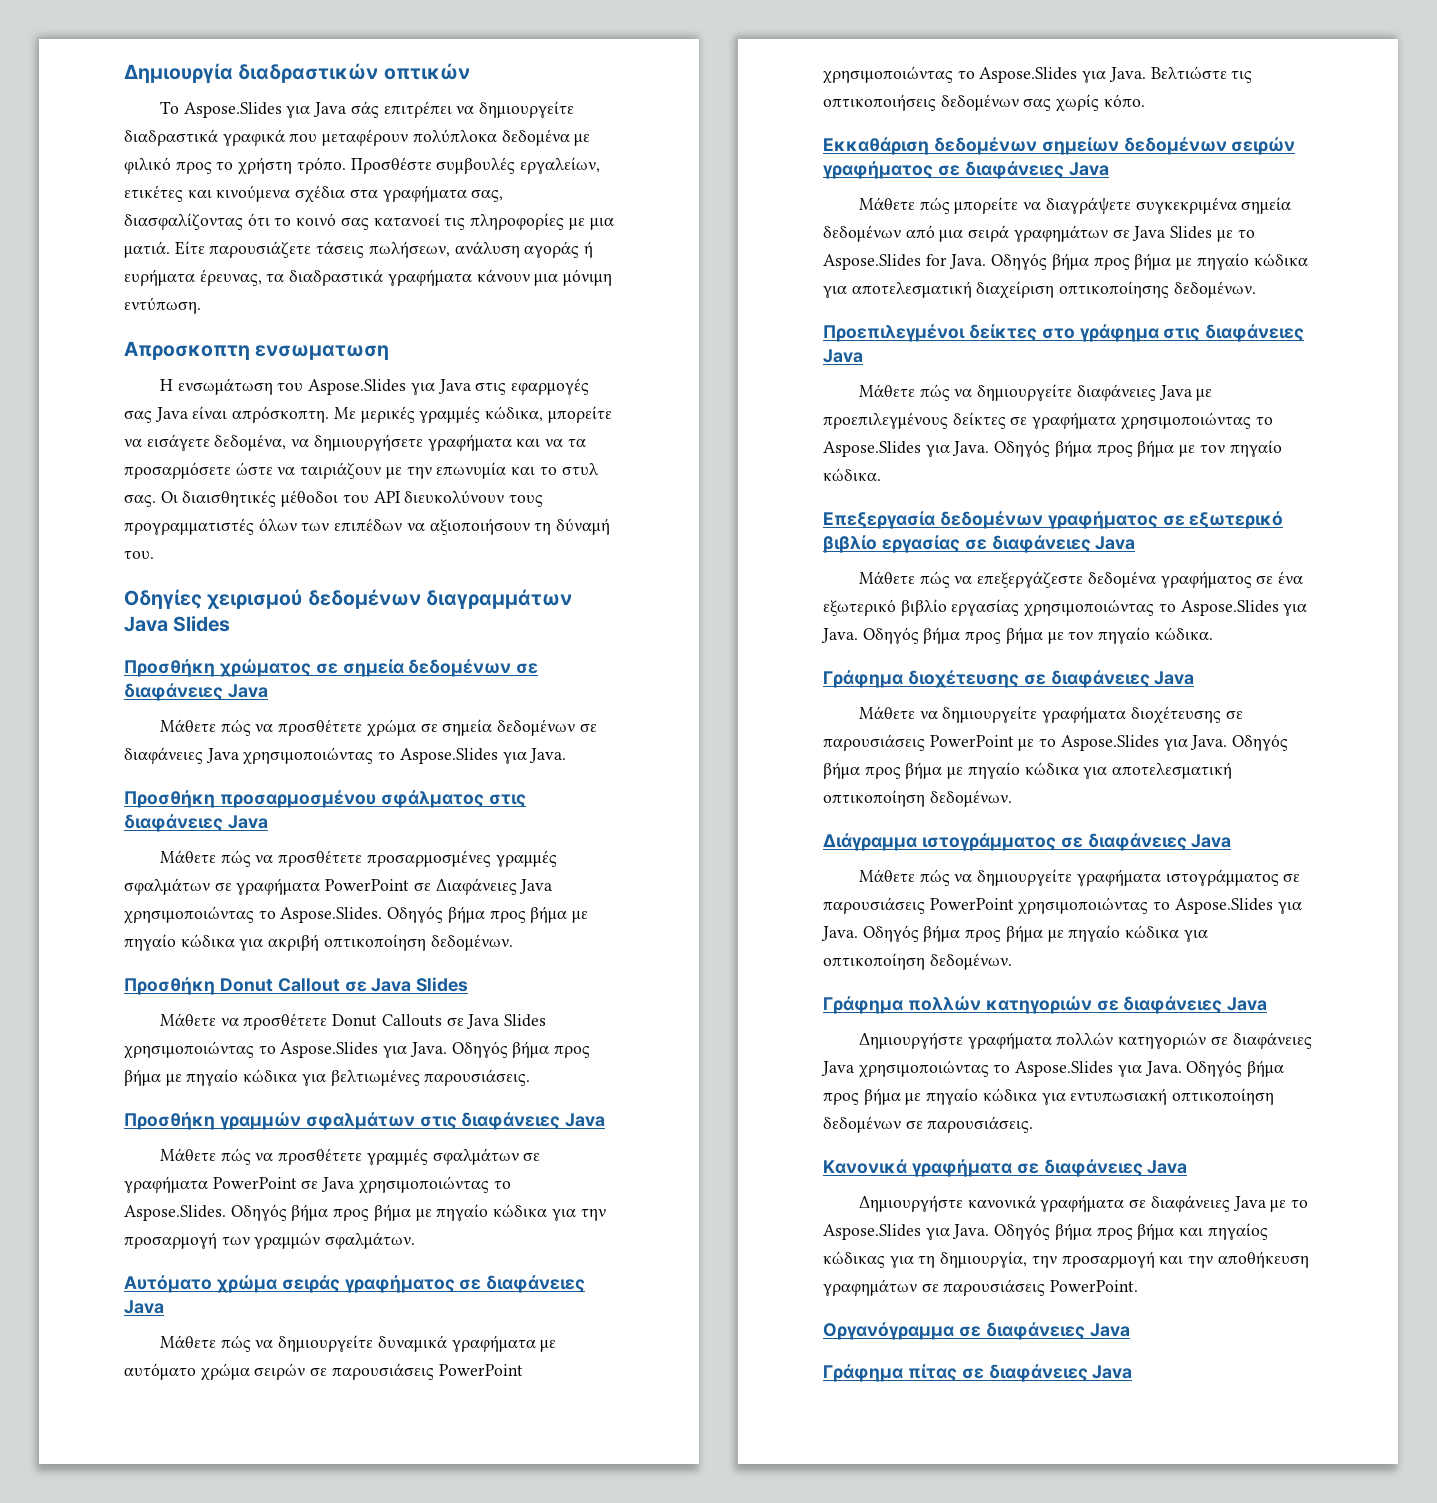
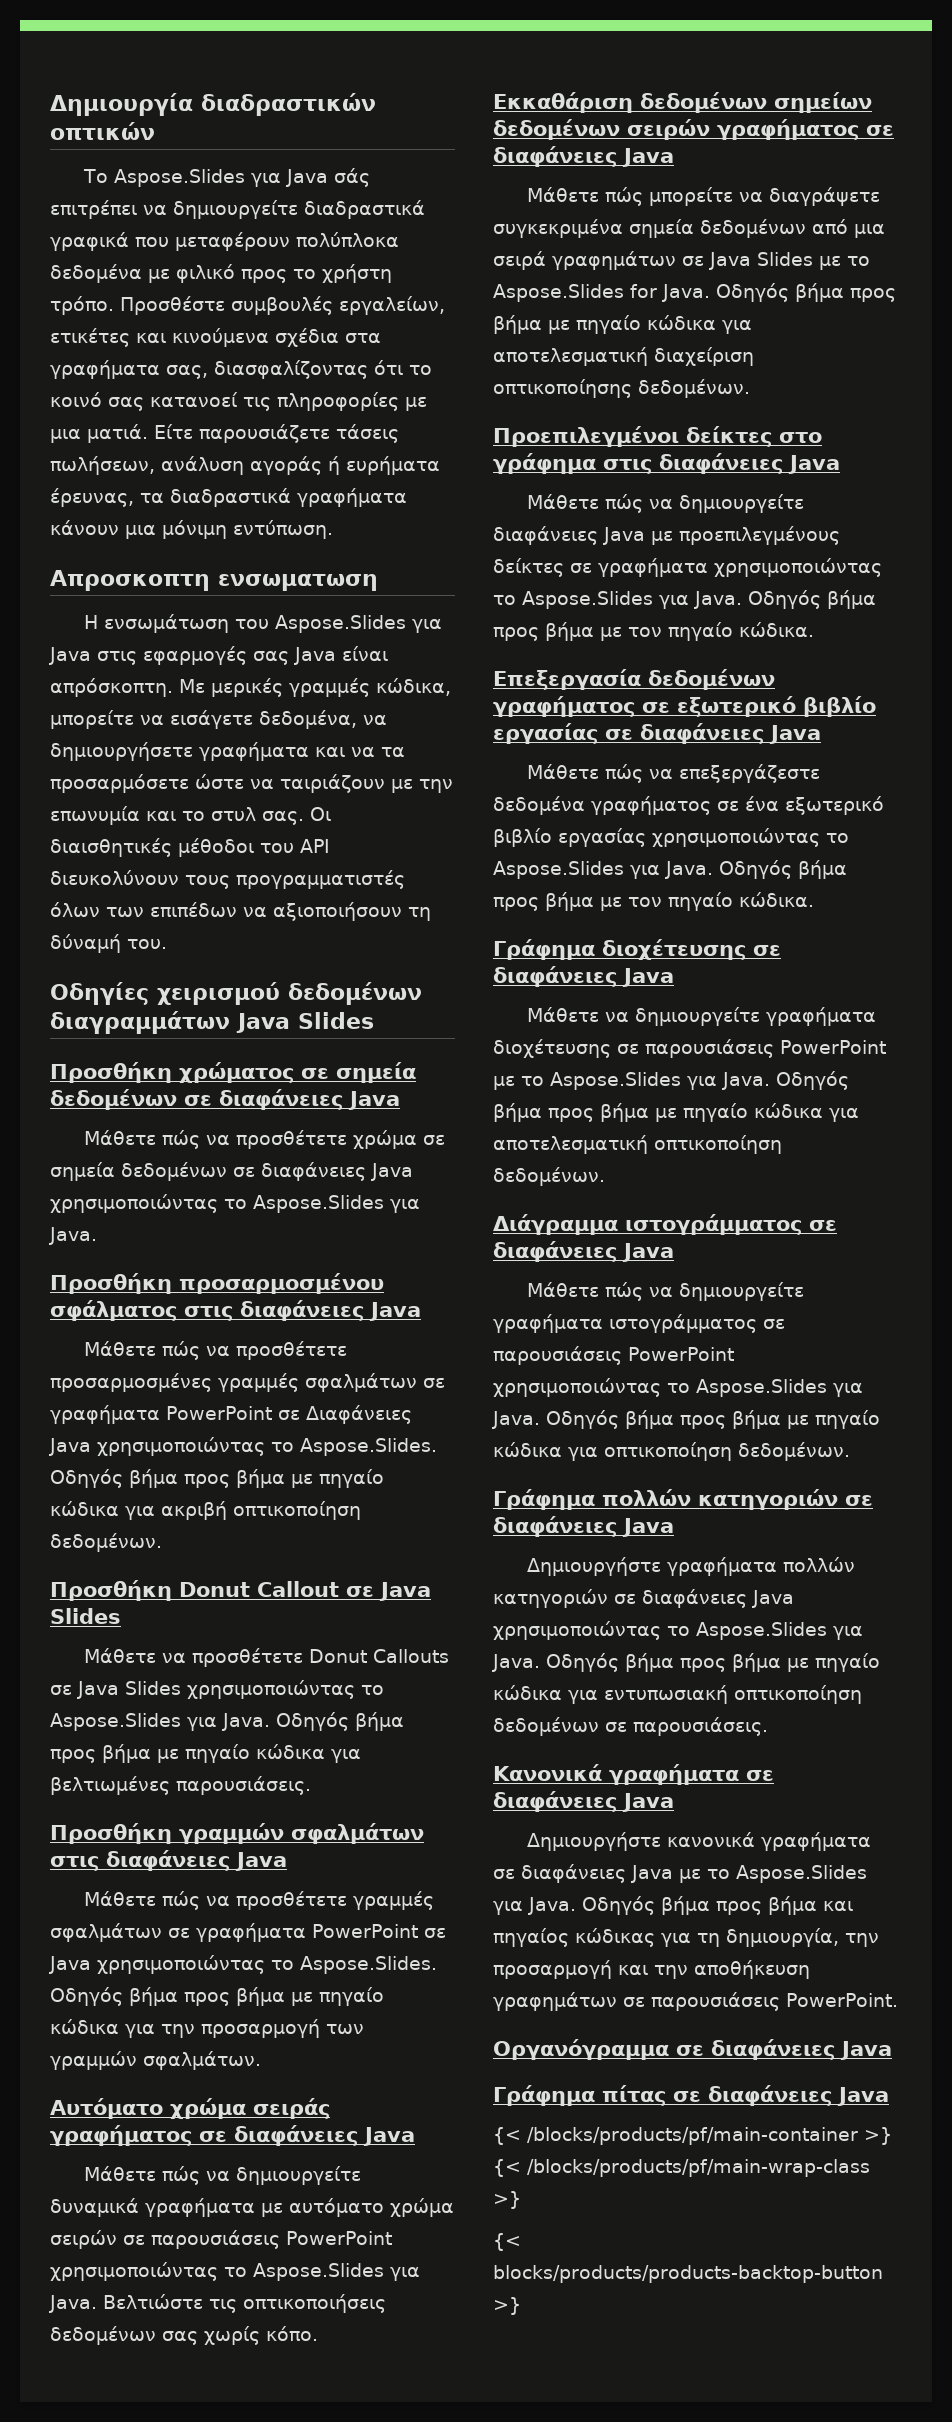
+ {< /blocks/products/pf/main-container >} {< /blocks/products/pf/main-wrap-class >}
+ {< blocks/products/products-backtop-button >}

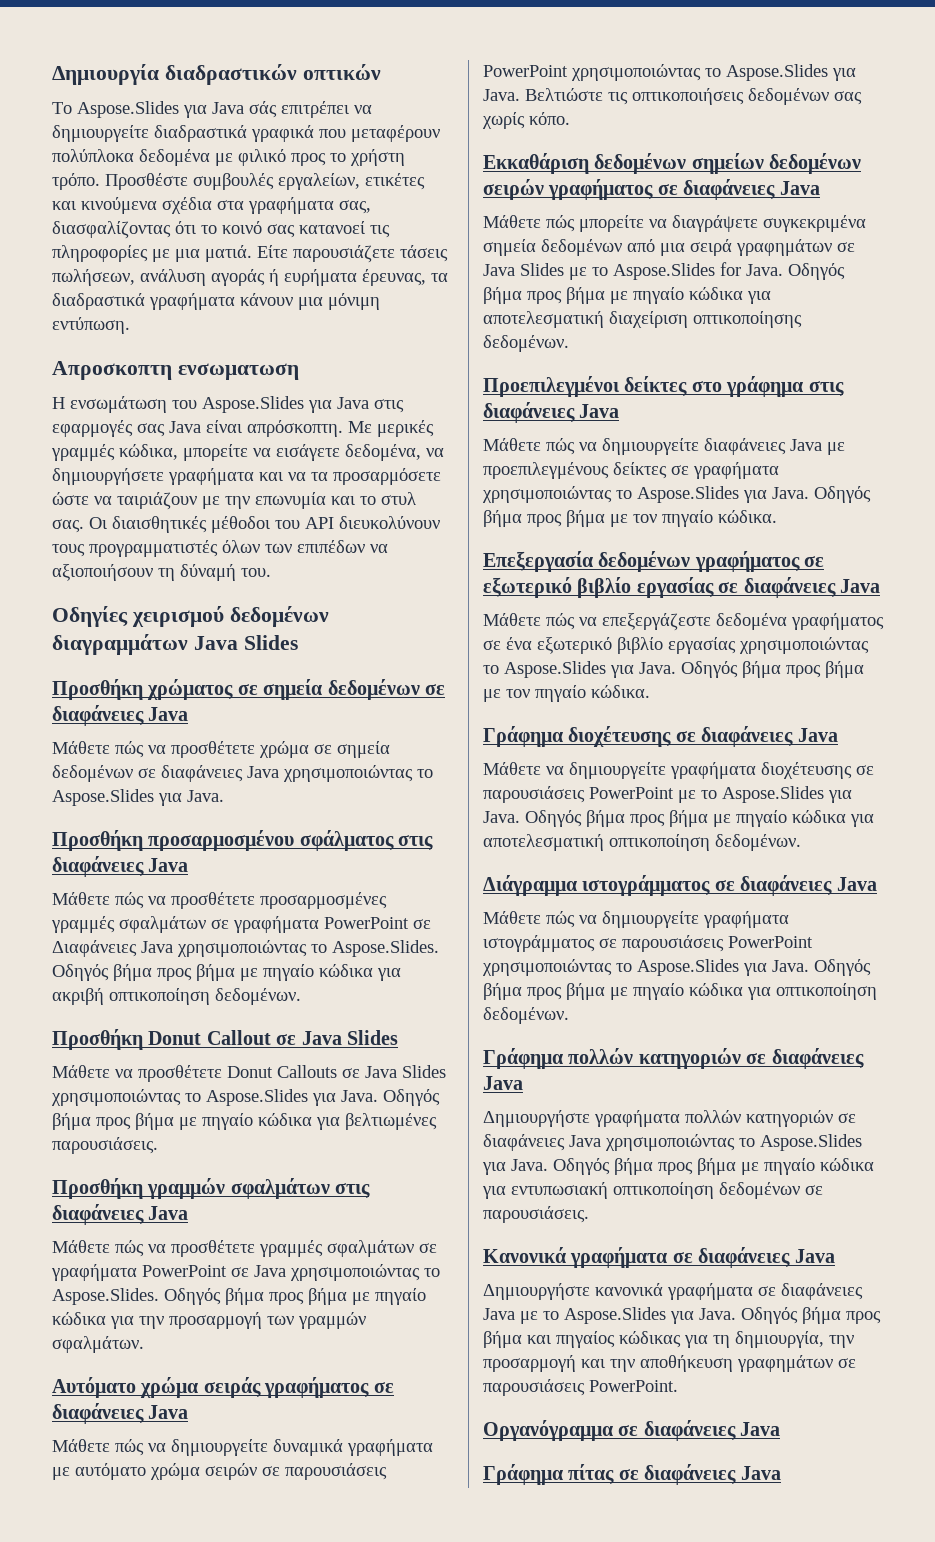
- {< /blocks/products/pf/main-container >} {< /blocks/products/pf/main-wrap-class >}
- {< blocks/products/products-backtop-button >}

